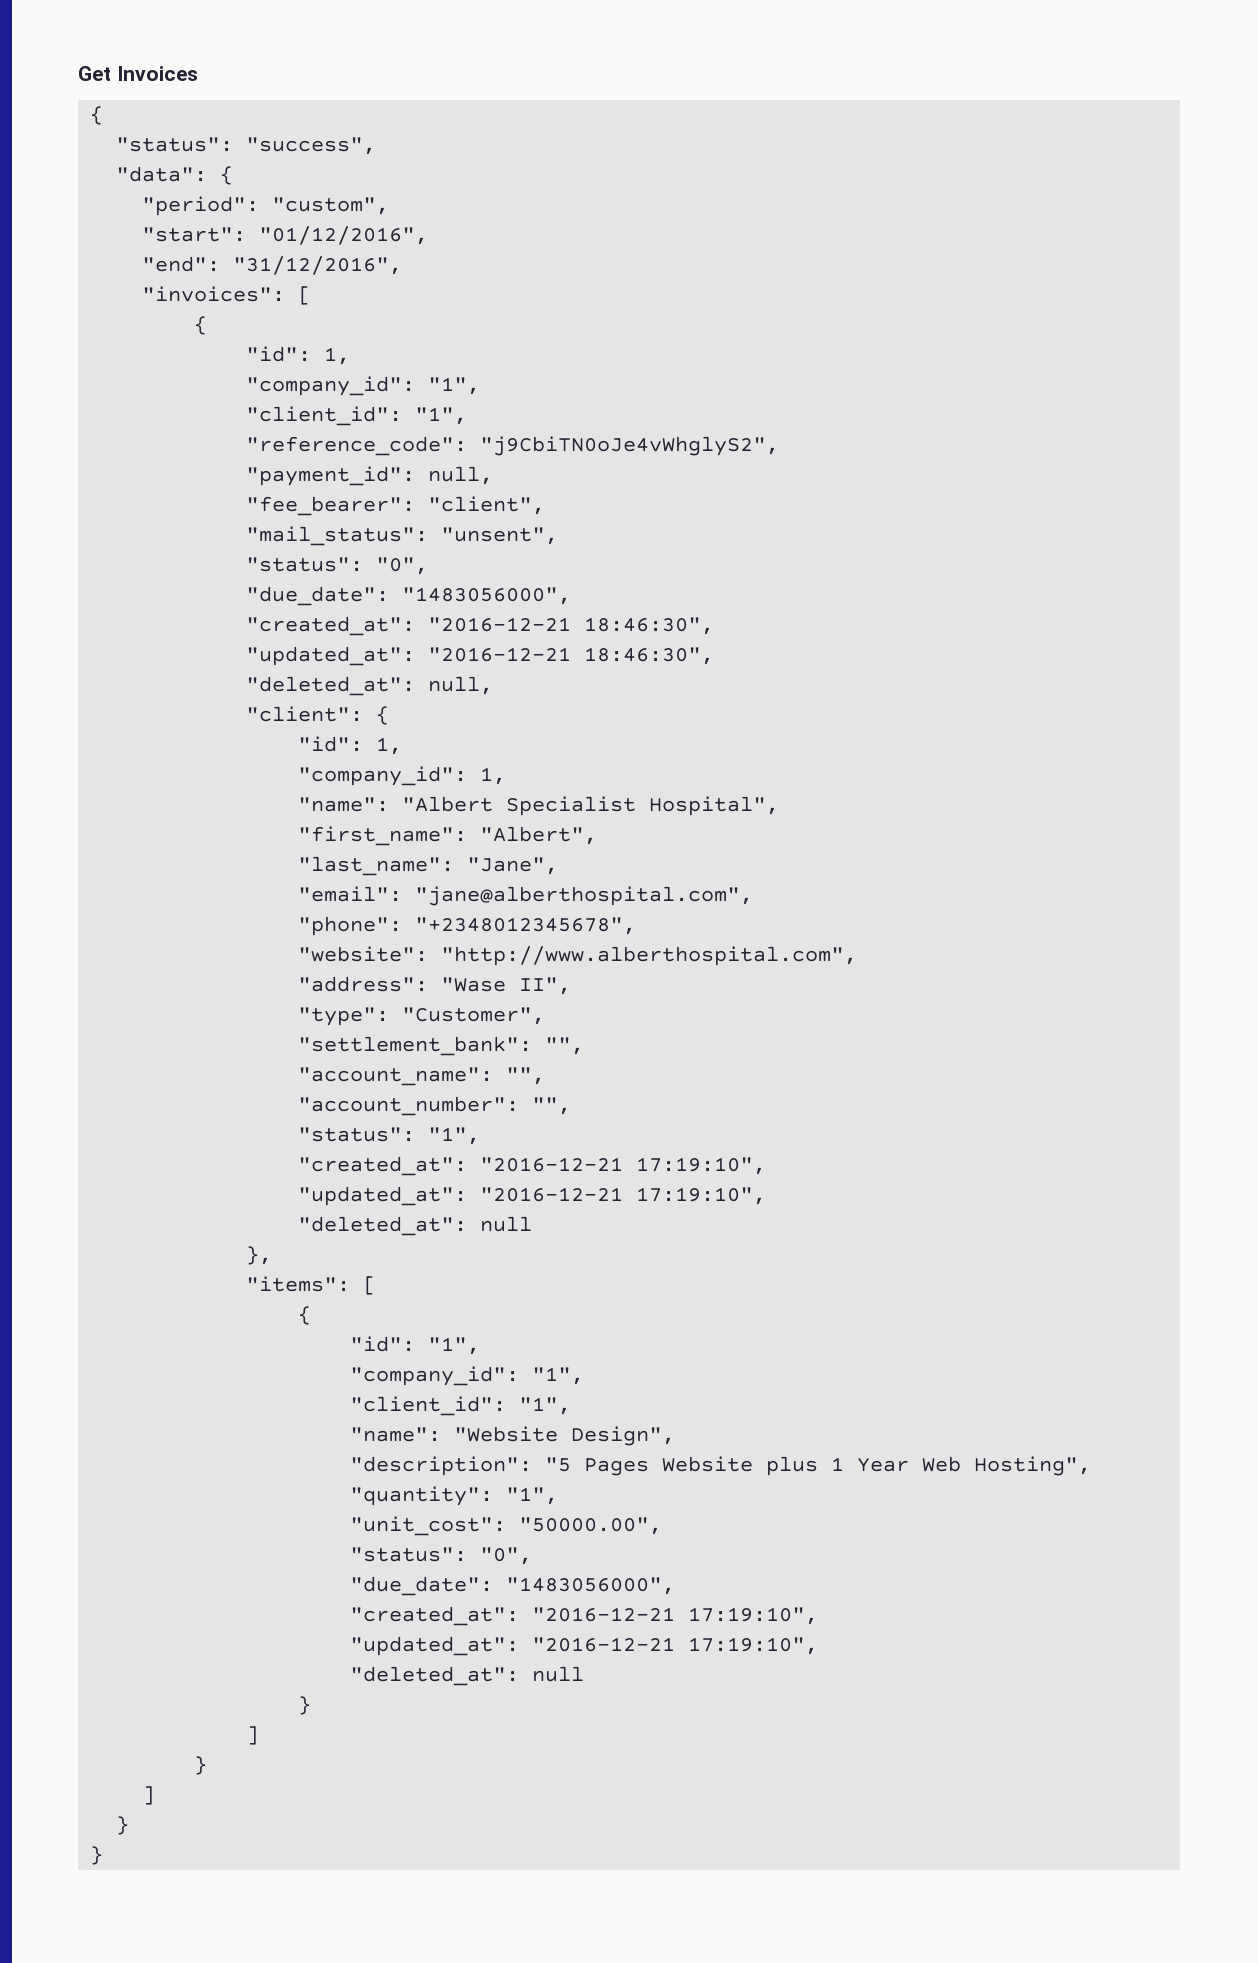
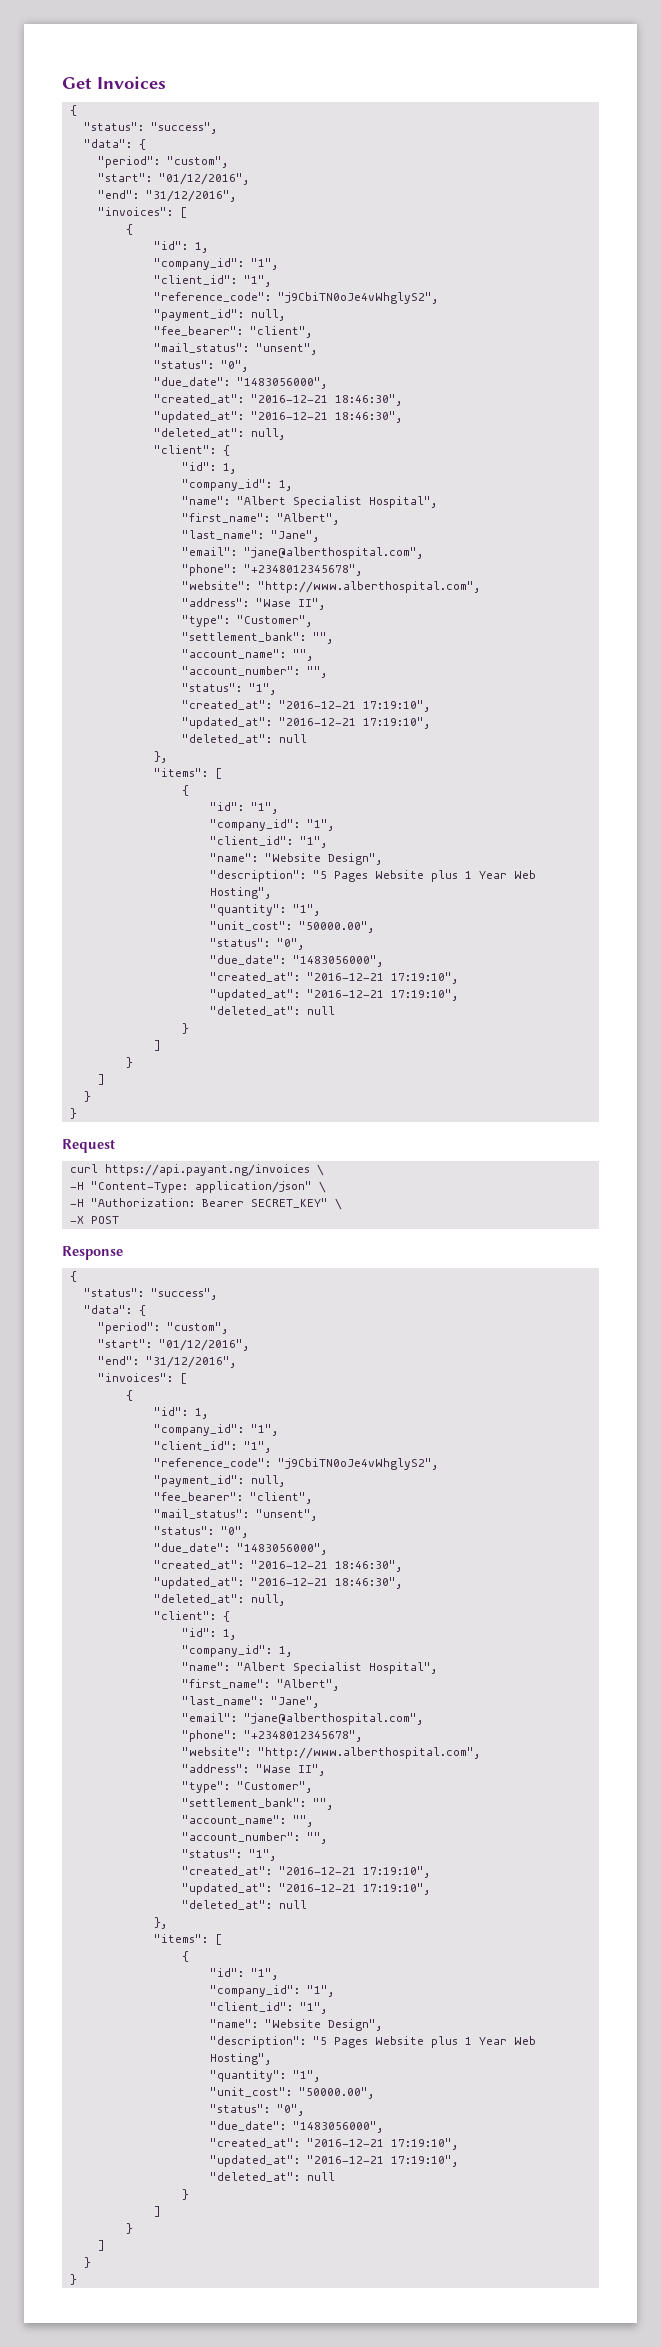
+ Request
+ curl https://api.payant.ng/invoices \
+ -H "Content-Type: application/json" \
+ -H "Authorization: Bearer SECRET_KEY" \
+ -X POST
+ Response
+ {
+ "status": "success",
+ "data": {
+ "period": "custom",
+ "start": "01/12/2016",
+ "end": "31/12/2016",
+ "invoices": [
+ {
+ "id": 1,
+ "company_id": "1",
+ "client_id": "1",
+ "reference_code": "j9CbiTN0oJe4vWhglyS2",
+ "payment_id": null,
+ "fee_bearer": "client",
+ "mail_status": "unsent",
+ "status": "0",
+ "due_date": "1483056000",
+ "created_at": "2016-12-21 18:46:30",
+ "updated_at": "2016-12-21 18:46:30",
+ "deleted_at": null,
+ "client": {
+ "id": 1,
+ "company_id": 1,
+ "name": "Albert Specialist Hospital",
+ "first_name": "Albert",
+ "last_name": "Jane",
+ "email": "jane@alberthospital.com",
+ "phone": "+2348012345678",
+ "website": "http://www.alberthospital.com",
+ "address": "Wase II",
+ "type": "Customer",
+ "settlement_bank": "",
+ "account_name": "",
+ "account_number": "",
+ "status": "1",
+ "created_at": "2016-12-21 17:19:10",
+ "updated_at": "2016-12-21 17:19:10",
+ "deleted_at": null
+ },
+ "items": [
+ {
+ "id": "1",
+ "company_id": "1",
+ "client_id": "1",
+ "name": "Website Design",
+ "description": "5 Pages Website plus 1 Year Web Hosting",
+ "quantity": "1",
+ "unit_cost": "50000.00",
+ "status": "0",
+ "due_date": "1483056000",
+ "created_at": "2016-12-21 17:19:10",
+ "updated_at": "2016-12-21 17:19:10",
+ "deleted_at": null
+ }
+ ]
+ }
+ ]
+ }
+ }

